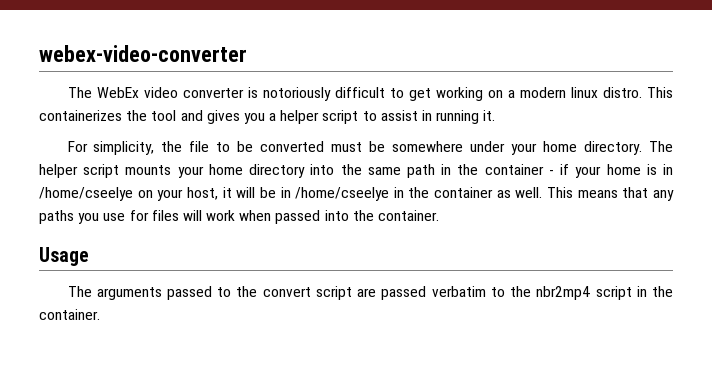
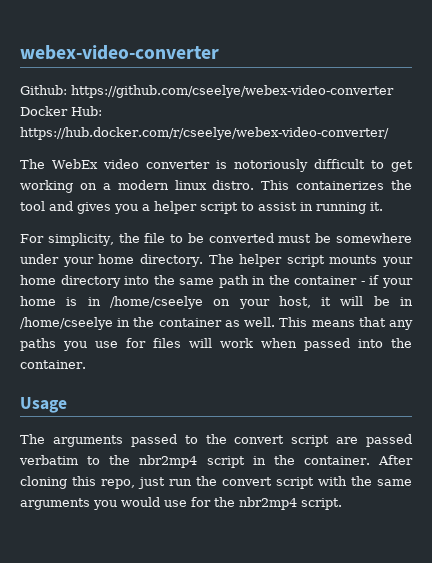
+ Github: https://github.com/cseelye/webex-video-converter Docker Hub: https://hub.docker.com/r/cseelye/webex-video-converter/
+ After cloning this repo, just run the convert script with the same arguments you would use for the nbr2mp4 script.

